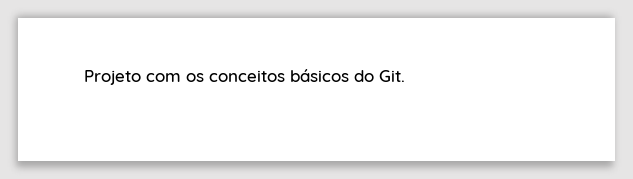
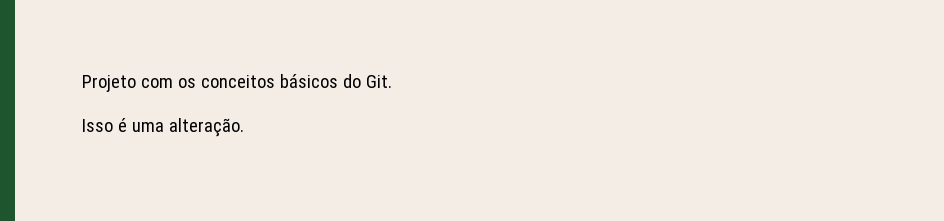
+ Isso é uma alteração.

